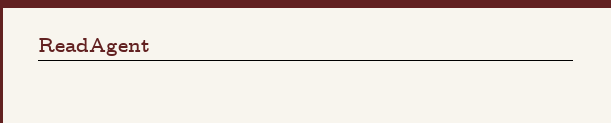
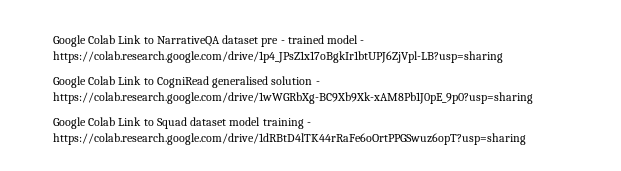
- ReadAgent
+ Google Colab Link to NarrativeQA dataset pre - trained model - https://colab.research.google.com/drive/1p4_JPsZ1x17oBgkIr1btUPJ6ZjVpl-LB?usp=sharing
+ Google Colab Link to CogniRead generalised solution - https://colab.research.google.com/drive/1wWGRbXg-BC9Xb9Xk-xAM8Pb1J0pE_9p0?usp=sharing
+ Google Colab Link to Squad dataset model training - https://colab.research.google.com/drive/1dRBtD4lTK44rRaFe6oOrtPPGSwuz6opT?usp=sharing

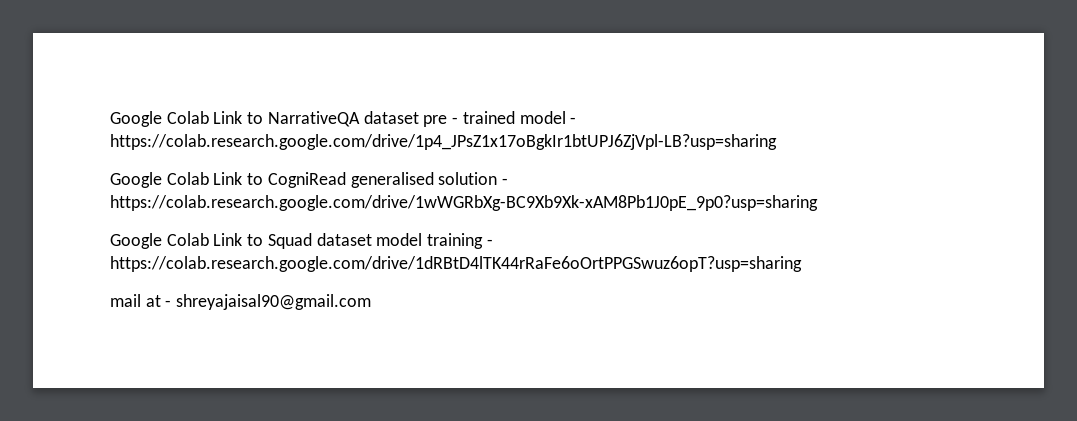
+ mail at - shreyajaisal90@gmail.com

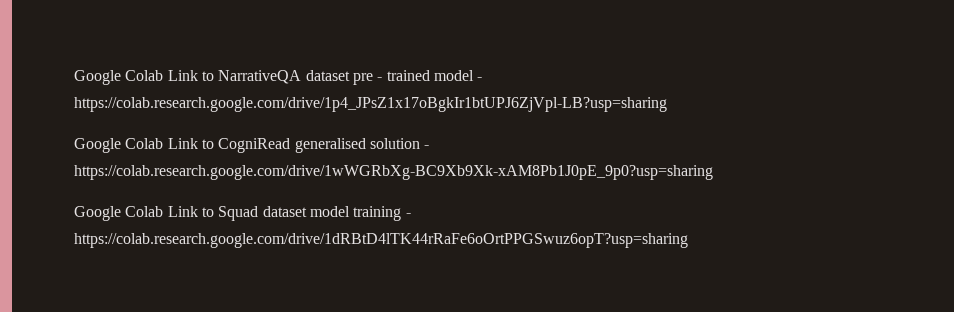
- mail at - shreyajaisal90@gmail.com

